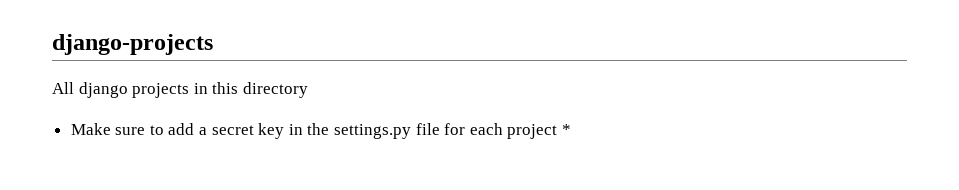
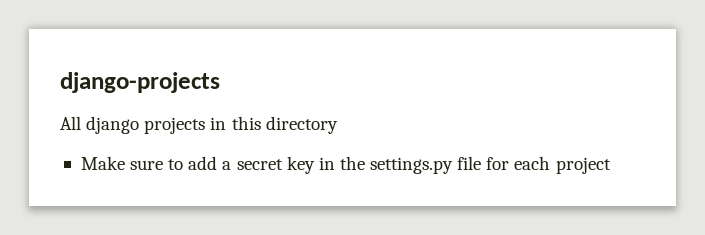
- Make sure to add a secret key in the settings.py file for each project *
+ Make sure to add a secret key in the settings.py file for each project

